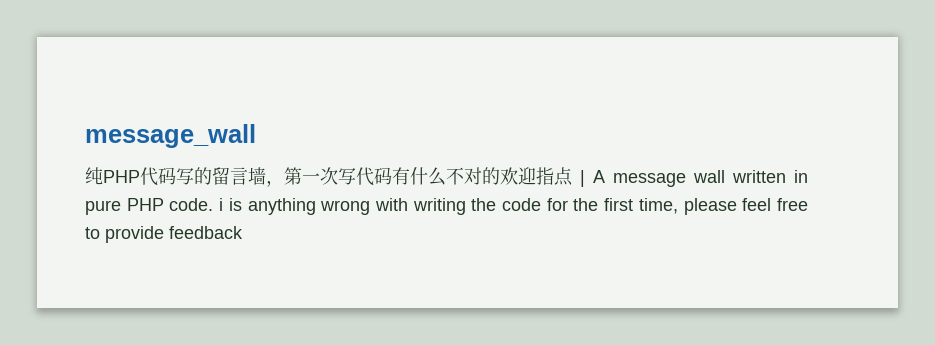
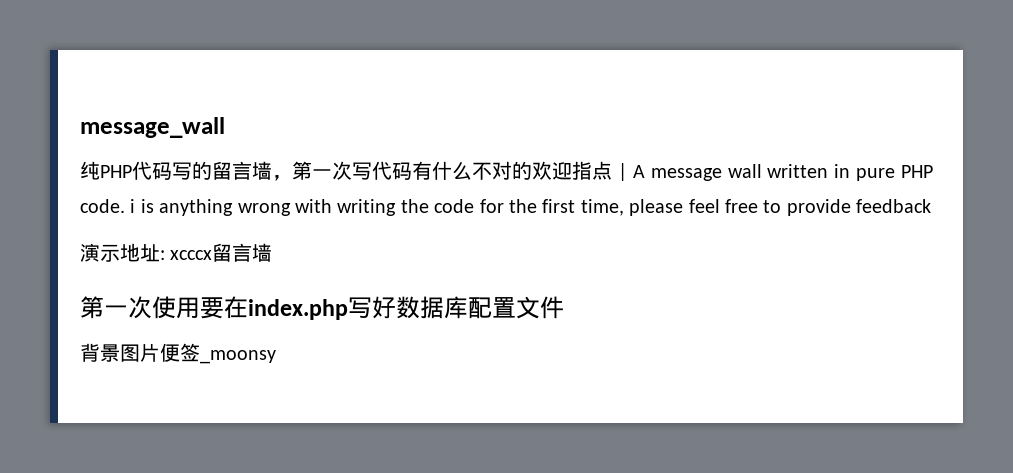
+ 演示地址: xcccx留言墙
+ 第一次使用要在index.php写好数据库配置文件
+ 背景图片便签_moonsy

